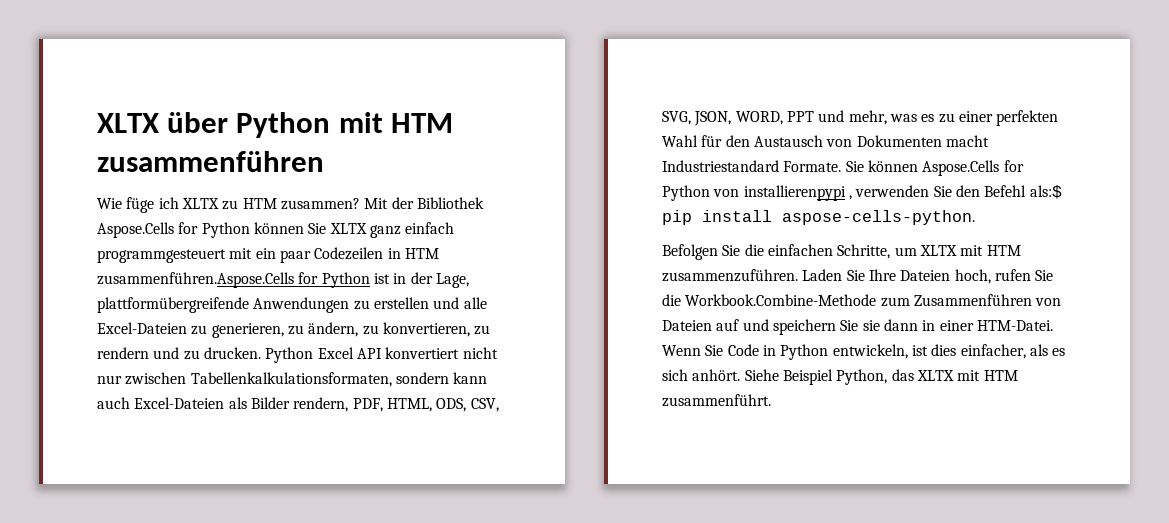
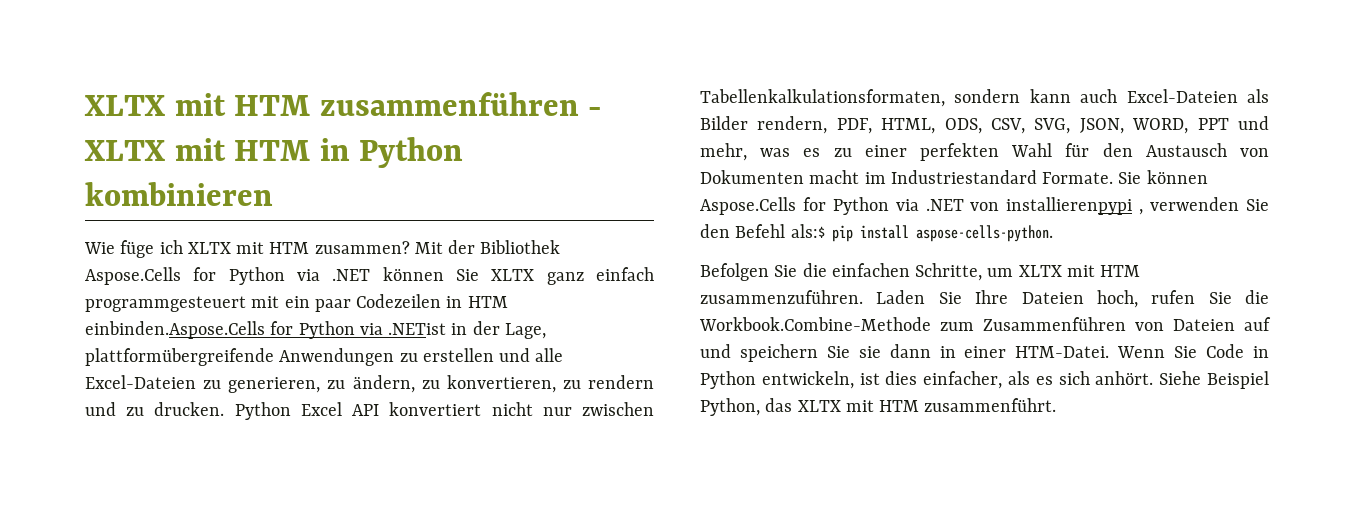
- XLTX über Python mit HTM zusammenführen
+ XLTX mit HTM zusammenführen - XLTX mit HTM in Python kombinieren
- Wie füge ich XLTX zu HTM zusammen?
+ Wie füge ich XLTX mit HTM zusammen?
- Mit der Bibliothek Aspose.Cells for Python können Sie XLTX ganz einfach programmgesteuert mit ein paar Codezeilen in HTM zusammenführen.Aspose.Cells for Python ist in der Lage, plattformübergreifende Anwendungen zu erstellen und alle Excel-Dateien zu generieren, zu ändern, zu konvertieren, zu rendern und zu drucken.
+ Mit der Bibliothek Aspose.Cells for Python via .NET können Sie XLTX ganz einfach programmgesteuert mit ein paar Codezeilen in HTM einbinden.Aspose.Cells for Python via .NETist in der Lage, plattformübergreifende Anwendungen zu erstellen und alle Excel-Dateien zu generieren, zu ändern, zu konvertieren, zu rendern und zu drucken.
- Python Excel API konvertiert nicht nur zwischen Tabellenkalkulationsformaten, sondern kann auch Excel-Dateien als Bilder rendern, PDF, HTML, ODS, CSV, SVG, JSON, WORD, PPT und mehr, was es zu einer perfekten Wahl für den Austausch von Dokumenten macht Industriestandard Formate.
+ Python Excel API konvertiert nicht nur zwischen Tabellenkalkulationsformaten, sondern kann auch Excel-Dateien als Bilder rendern, PDF, HTML, ODS, CSV, SVG, JSON, WORD, PPT und mehr, was es zu einer perfekten Wahl für den Austausch von Dokumenten macht im Industriestandard Formate.
- Sie können Aspose.Cells for Python von installierenpypi , verwenden Sie den Befehl als:$ pip install aspose-cells-python.
+ Sie können Aspose.Cells for Python via .NET von installierenpypi , verwenden Sie den Befehl als:$ pip install aspose-cells-python.

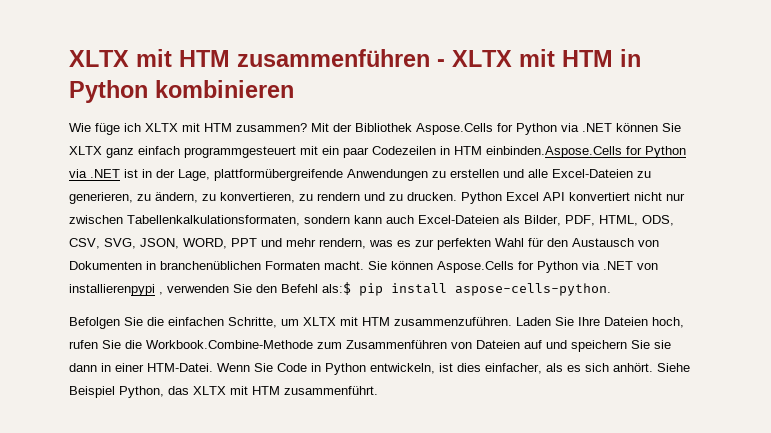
- Mit der Bibliothek Aspose.Cells for Python via .NET können Sie XLTX ganz einfach programmgesteuert mit ein paar Codezeilen in HTM einbinden.Aspose.Cells for Python via .NETist in der Lage, plattformübergreifende Anwendungen zu erstellen und alle Excel-Dateien zu generieren, zu ändern, zu konvertieren, zu rendern und zu drucken.
+ Mit der Bibliothek Aspose.Cells for Python via .NET können Sie XLTX ganz einfach programmgesteuert mit ein paar Codezeilen in HTM einbinden.Aspose.Cells for Python via .NET ist in der Lage, plattformübergreifende Anwendungen zu erstellen und alle Excel-Dateien zu generieren, zu ändern, zu konvertieren, zu rendern und zu drucken.
- Python Excel API konvertiert nicht nur zwischen Tabellenkalkulationsformaten, sondern kann auch Excel-Dateien als Bilder rendern, PDF, HTML, ODS, CSV, SVG, JSON, WORD, PPT und mehr, was es zu einer perfekten Wahl für den Austausch von Dokumenten macht im Industriestandard Formate.
+ Python Excel API konvertiert nicht nur zwischen Tabellenkalkulationsformaten, sondern kann auch Excel-Dateien als Bilder, PDF, HTML, ODS, CSV, SVG, JSON, WORD, PPT und mehr rendern, was es zur perfekten Wahl für den Austausch von Dokumenten in branchenüblichen Formaten macht.

